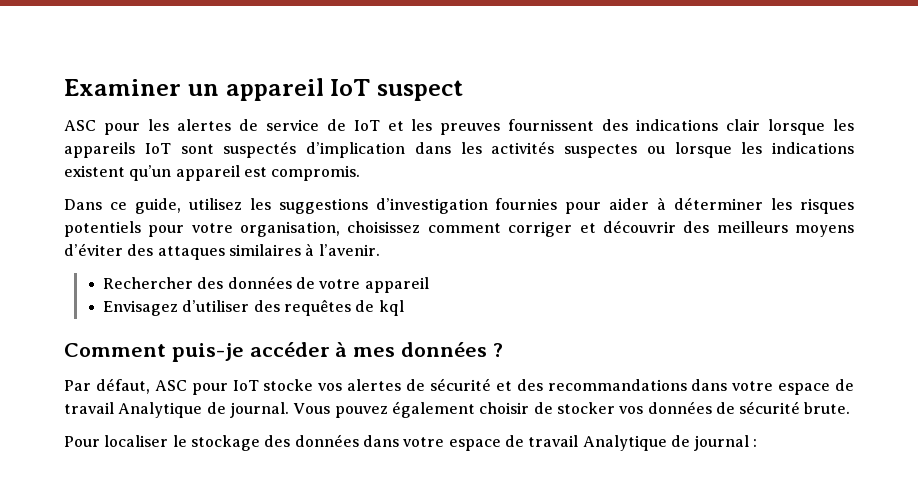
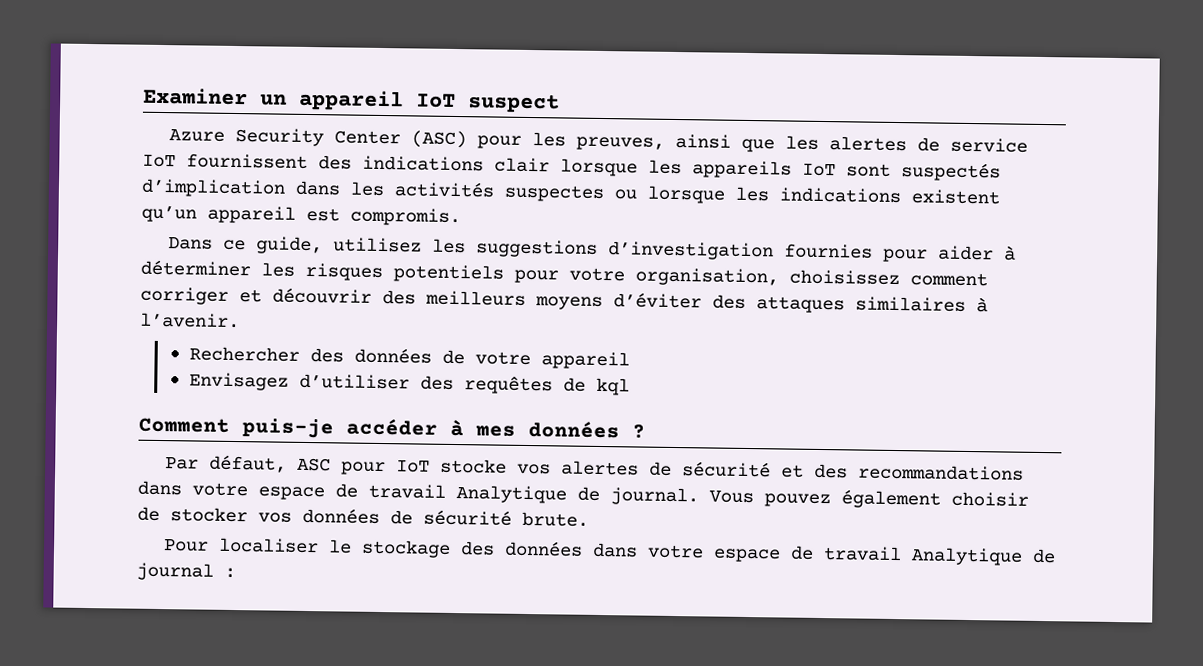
- ASC pour les alertes de service de IoT et les preuves fournissent des indications clair lorsque les appareils IoT sont suspectés d’implication dans les activités suspectes ou lorsque les indications existent qu’un appareil est compromis.
+ Azure Security Center (ASC) pour les preuves, ainsi que les alertes de service IoT fournissent des indications clair lorsque les appareils IoT sont suspectés d’implication dans les activités suspectes ou lorsque les indications existent qu’un appareil est compromis.

